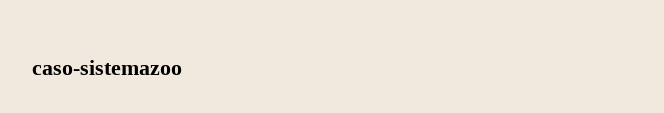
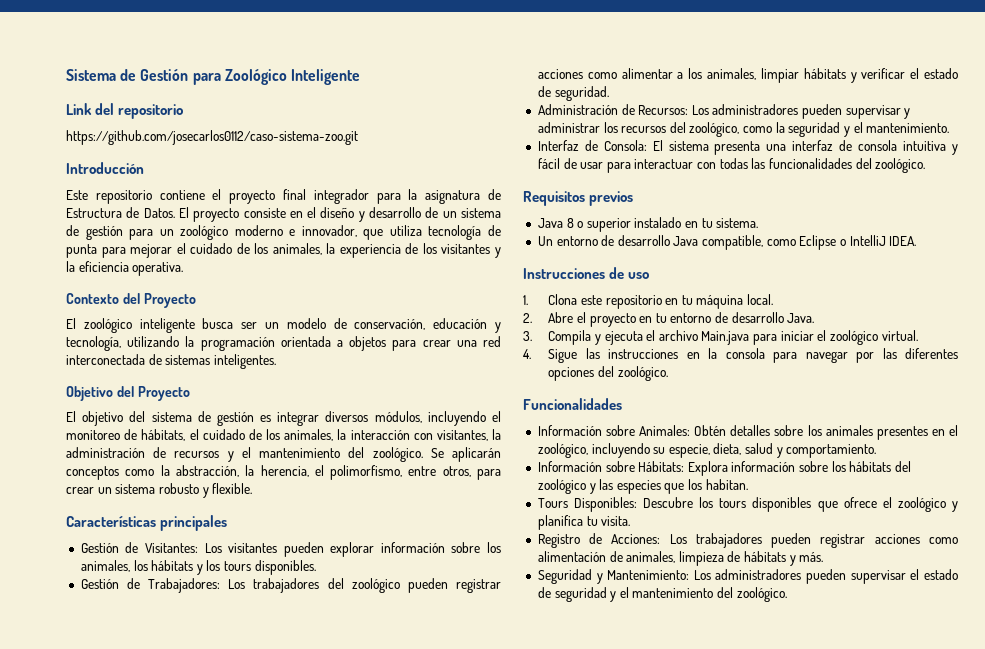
- caso-sistemazoo
+ Sistema de Gestión para Zoológico Inteligente
+ Link del repositorio
+ https://github.com/josecarlos0112/caso-sistema-zoo.git
+ Introducción
+ Este repositorio contiene el proyecto final integrador para la asignatura de Estructura de Datos. El proyecto consiste en el diseño y desarrollo de un sistema de gestión para un zoológico moderno e innovador, que utiliza tecnología de punta para mejorar el cuidado de los animales, la experiencia de los visitantes y la eficiencia operativa.
+ Contexto del Proyecto
+ El zoológico inteligente busca ser un modelo de conservación, educación y tecnología, utilizando la programación orientada a objetos para crear una red interconectada de sistemas inteligentes.
+ Objetivo del Proyecto
+ El objetivo del sistema de gestión es integrar diversos módulos, incluyendo el monitoreo de hábitats, el cuidado de los animales, la interacción con visitantes, la administración de recursos y el mantenimiento del zoológico. Se aplicarán conceptos como la abstracción, la herencia, el polimorfismo, entre otros, para crear un sistema robusto y flexible.
+ Características principales
+ Gestión de Visitantes: Los visitantes pueden explorar información sobre los animales, los hábitats y los tours disponibles.
+ Gestión de Trabajadores: Los trabajadores del zoológico pueden registrar acciones como alimentar a los animales, limpiar hábitats y verificar el estado de seguridad.
+ Administración de Recursos: Los administradores pueden supervisar y administrar los recursos del zoológico, como la seguridad y el mantenimiento.
+ Interfaz de Consola: El sistema presenta una interfaz de consola intuitiva y fácil de usar para interactuar con todas las funcionalidades del zoológico.
+ Requisitos previos
+ Java 8 o superior instalado en tu sistema.
+ Un entorno de desarrollo Java compatible, como Eclipse o IntelliJ IDEA.
+ Instrucciones de uso
+ 1. Clona este repositorio en tu máquina local.
+ 2. Abre el proyecto en tu entorno de desarrollo Java.
+ 3. Compila y ejecuta el archivo Main.java para iniciar el zoológico virtual.
+ 4. Sigue las instrucciones en la consola para navegar por las diferentes opciones del zoológico.
+ Funcionalidades
+ Información sobre Animales: Obtén detalles sobre los animales presentes en el zoológico, incluyendo su especie, dieta, salud y comportamiento.
+ Información sobre Hábitats: Explora información sobre los hábitats del zoológico y las especies que los habitan.
+ Tours Disponibles: Descubre los tours disponibles que ofrece el zoológico y planifica tu visita.
+ Registro de Acciones: Los trabajadores pueden registrar acciones como alimentación de animales, limpieza de hábitats y más.
+ Seguridad y Mantenimiento: Los administradores pueden supervisar el estado de seguridad y el mantenimiento del zoológico.

